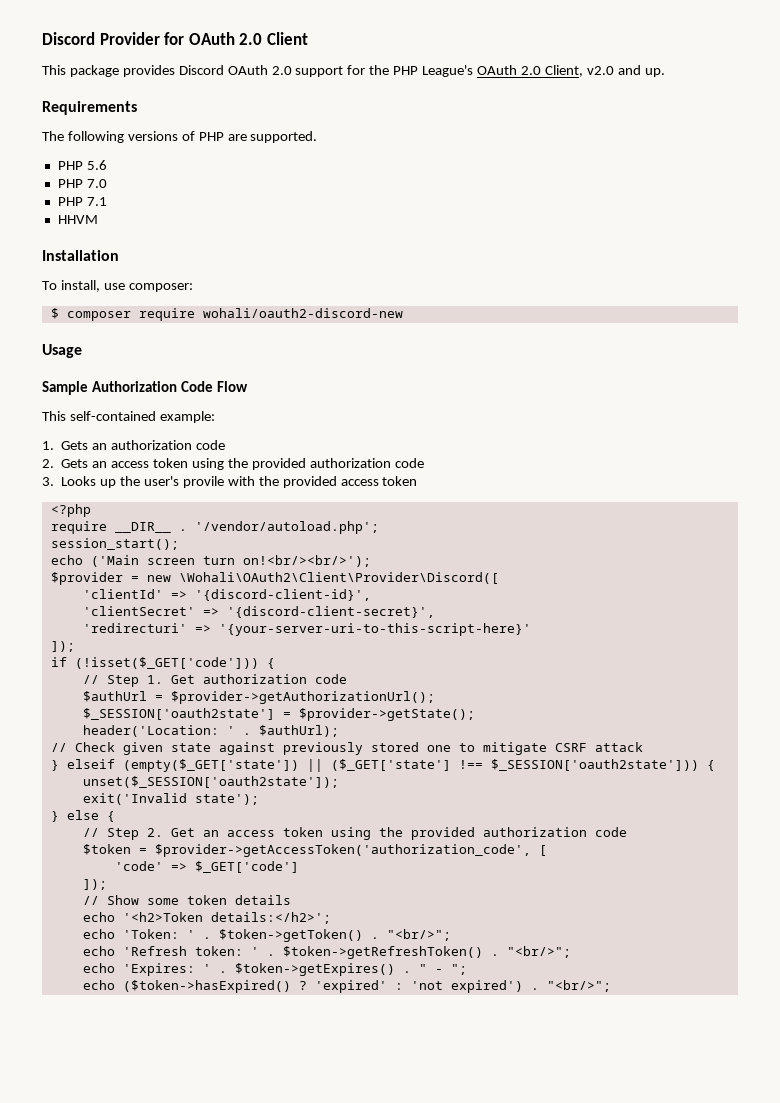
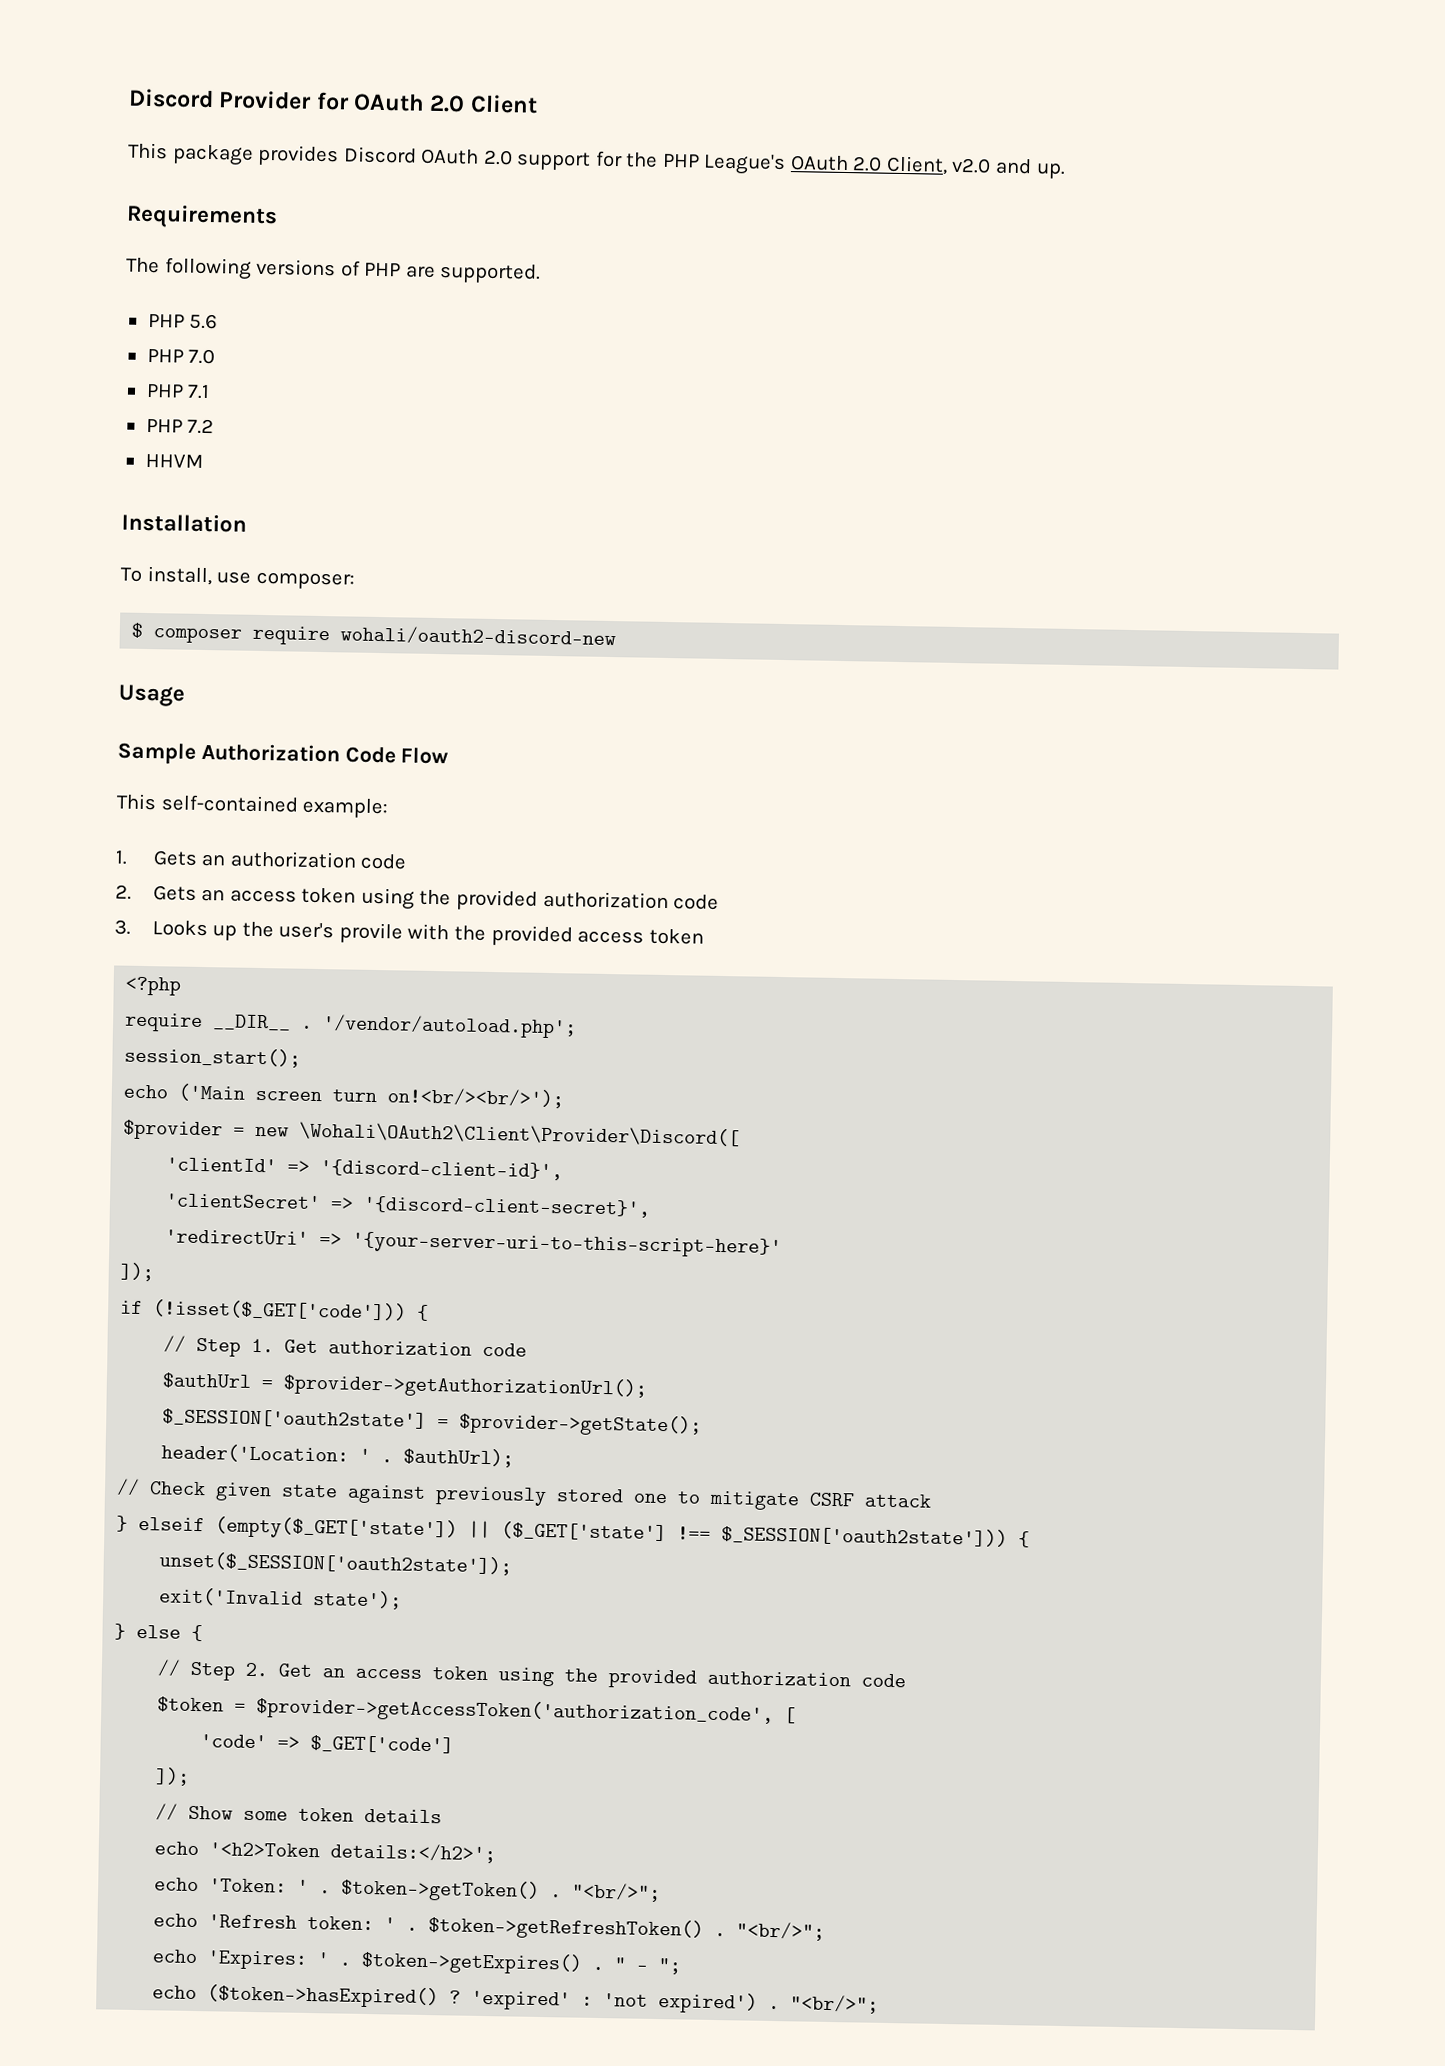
+ PHP 7.2
- 'redirecturi' => '{your-server-uri-to-this-script-here}'
+ 'redirectUri' => '{your-server-uri-to-this-script-here}'

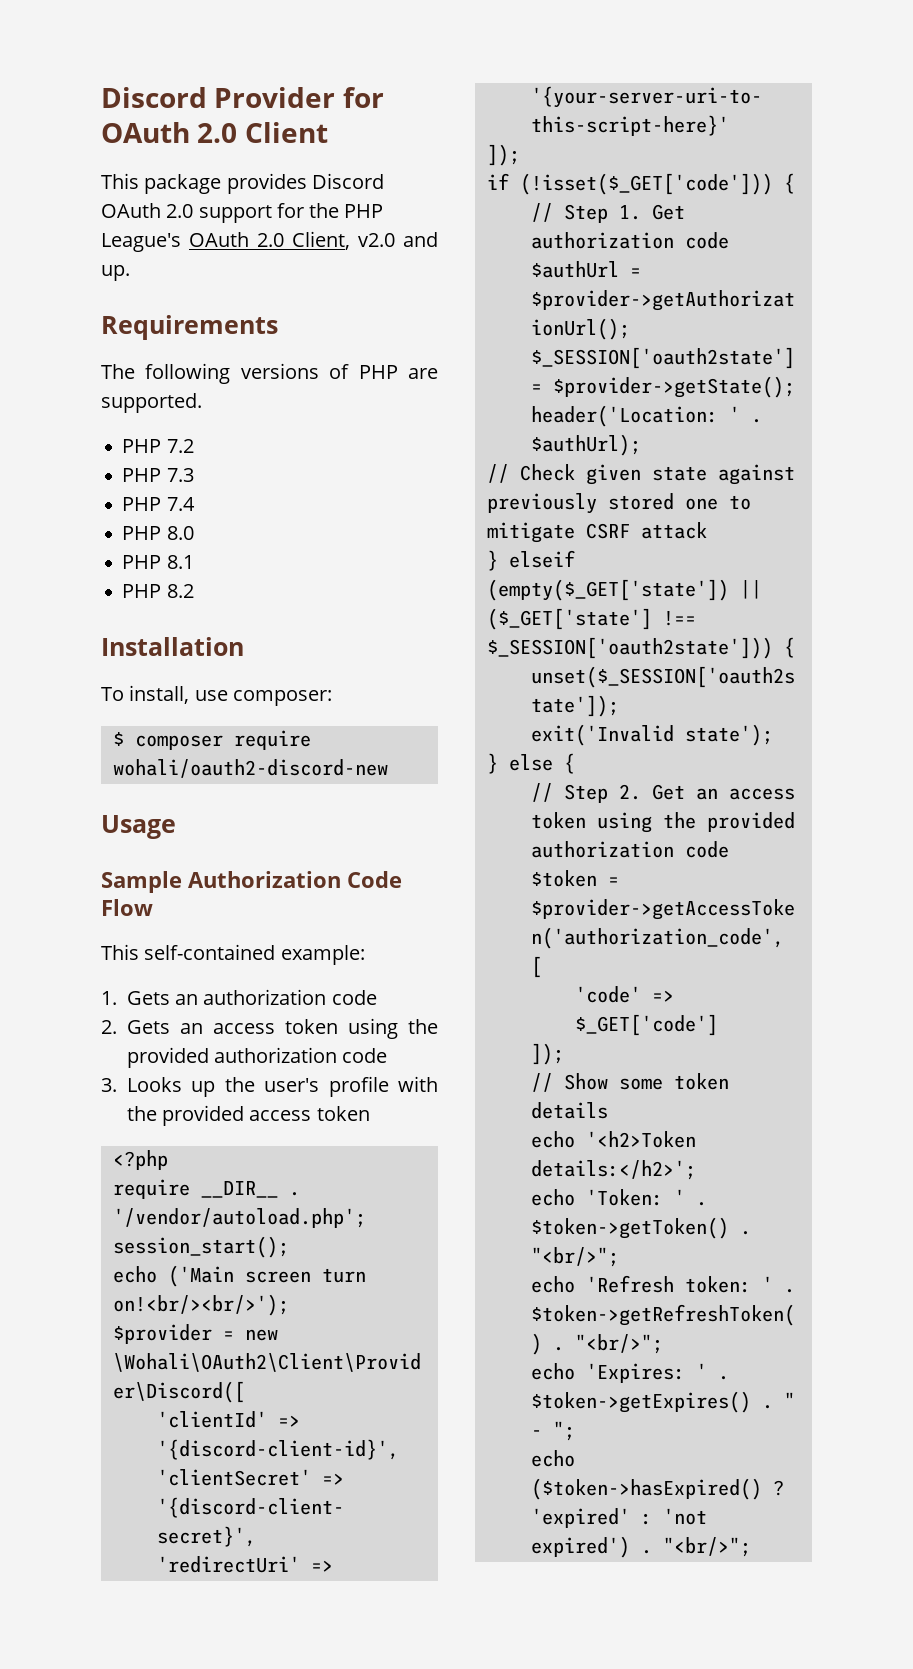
- PHP 5.6
- PHP 7.0
- PHP 7.1
  PHP 7.2
- HHVM
+ PHP 7.3
+ PHP 7.4
+ PHP 8.0
+ PHP 8.1
+ PHP 8.2
- 3. Looks up the user's provile with the provided access token
+ 3. Looks up the user's profile with the provided access token

